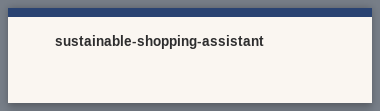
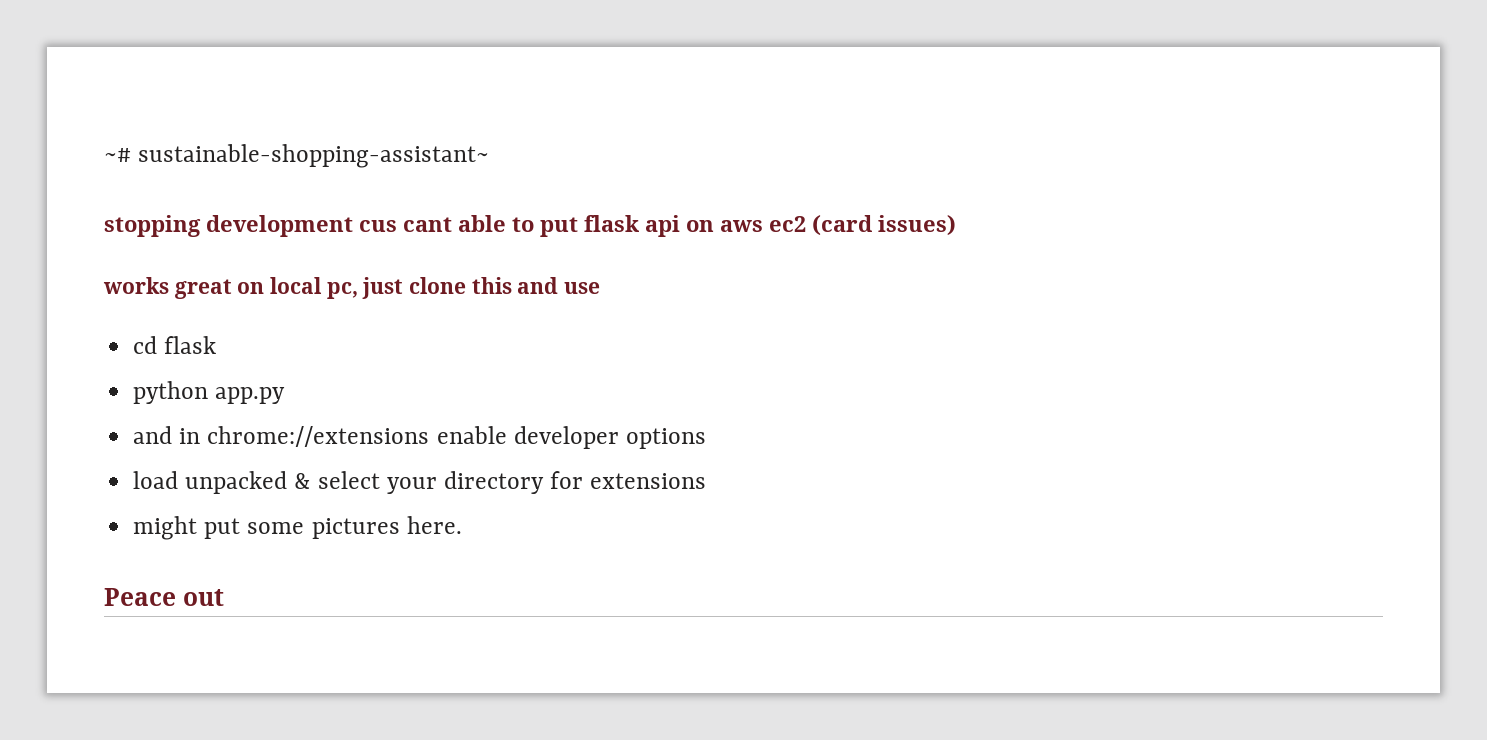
- sustainable-shopping-assistant
+ ~# sustainable-shopping-assistant~
+ stopping development cus cant able to put flask api on aws ec2 (card issues)
+ works great on local pc, just clone this and use
+ cd flask
+ python app.py
+ and in chrome://extensions enable developer options
+ load unpacked & select your directory for extensions
+ might put some pictures here.
+ Peace out

